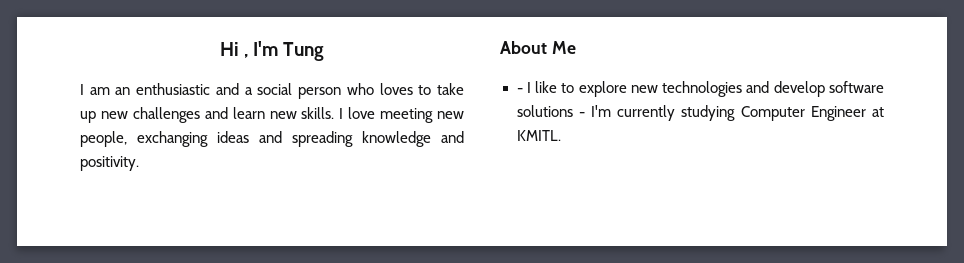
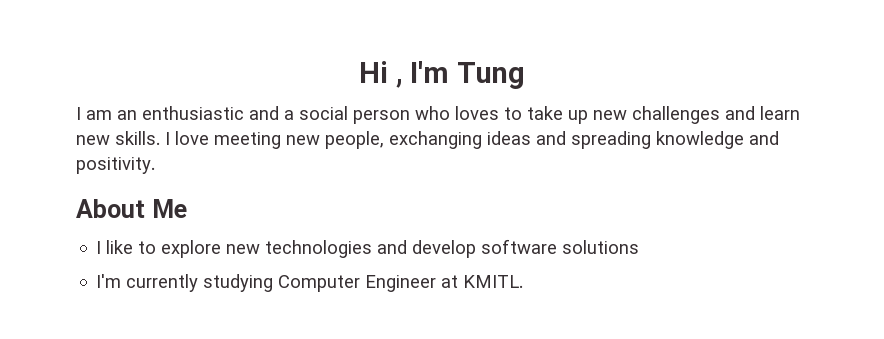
- - I like to explore new technologies and develop software solutions - I'm currently studying Computer Engineer at KMITL.
+ I like to explore new technologies and develop software solutions
+ I'm currently studying Computer Engineer at KMITL.

